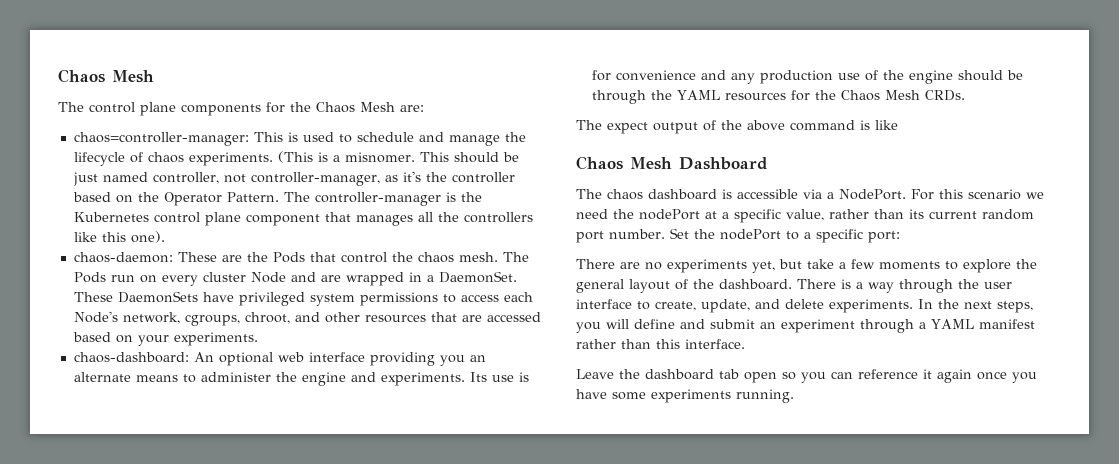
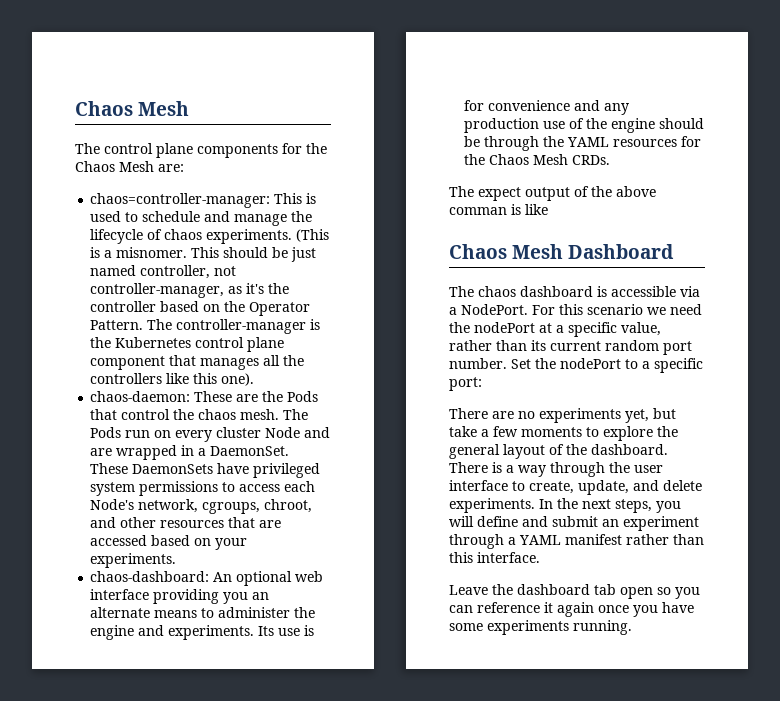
- The expect output of the above command is like
+ The expect output of the above comman is like

